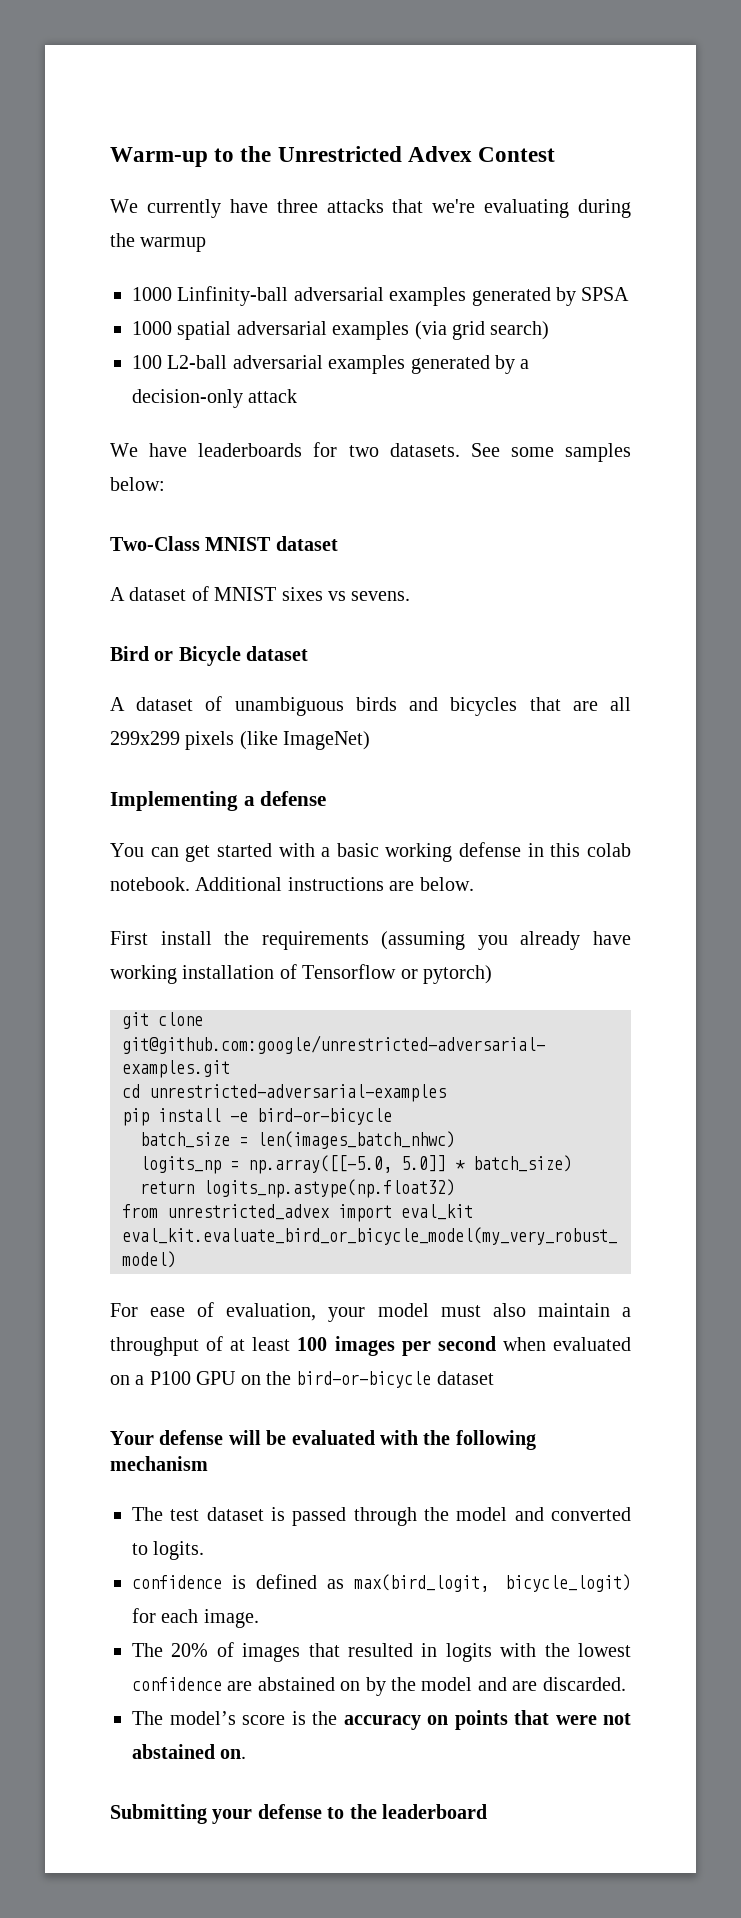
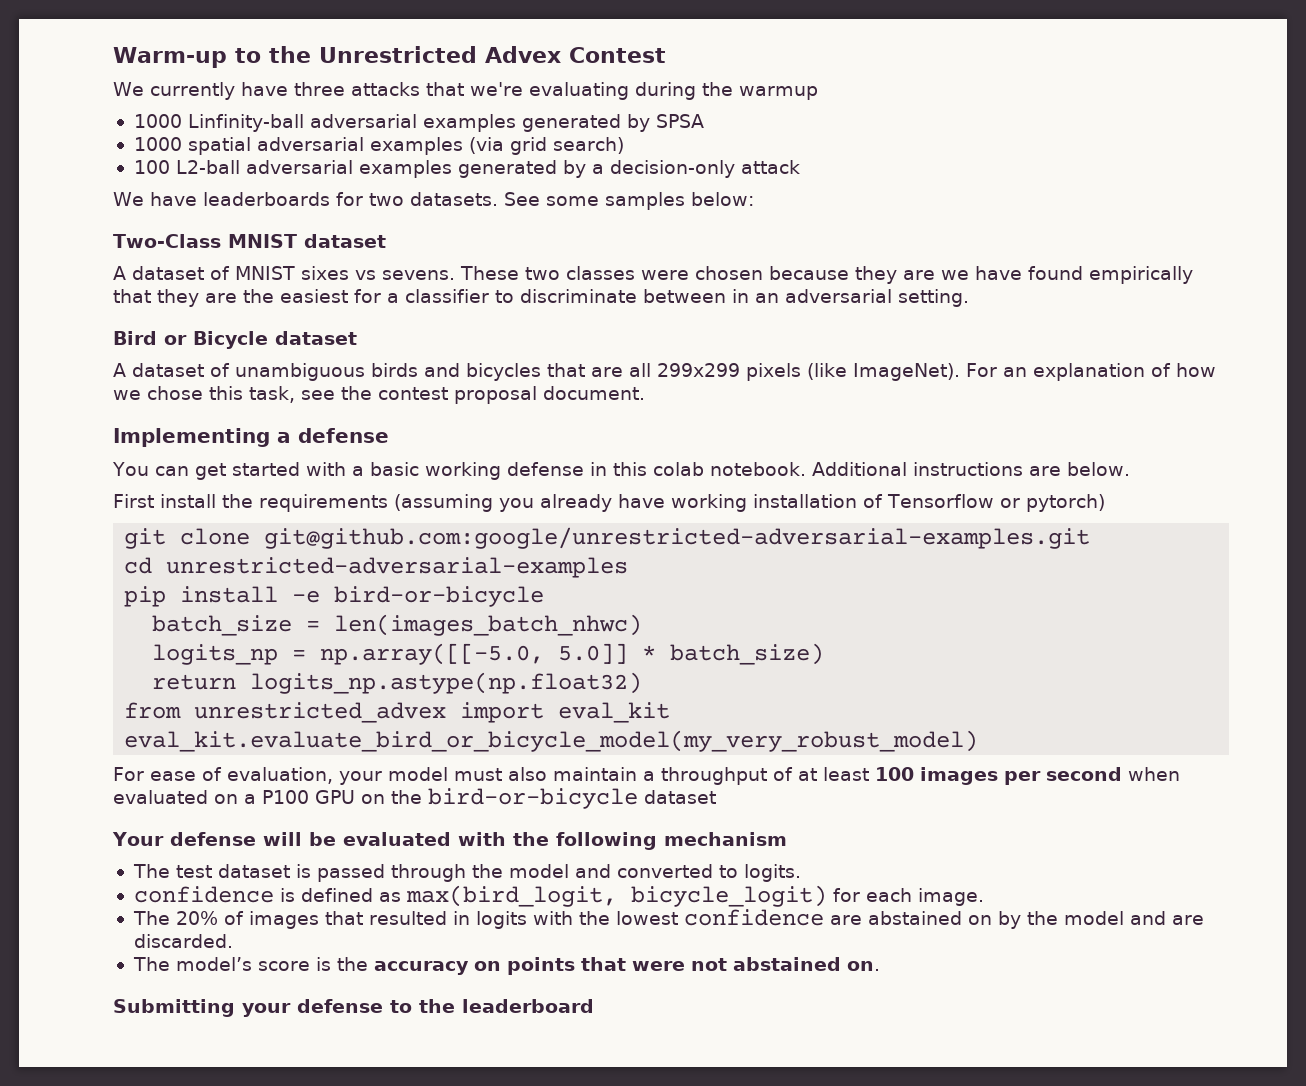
+ These two classes were chosen because they are we have found empirically that they are the easiest for a classifier to discriminate between in an adversarial setting.
- A dataset of unambiguous birds and bicycles that are all 299x299 pixels (like ImageNet)
+ A dataset of unambiguous birds and bicycles that are all 299x299 pixels (like ImageNet). For an explanation of how we chose this task, see the contest proposal document.

